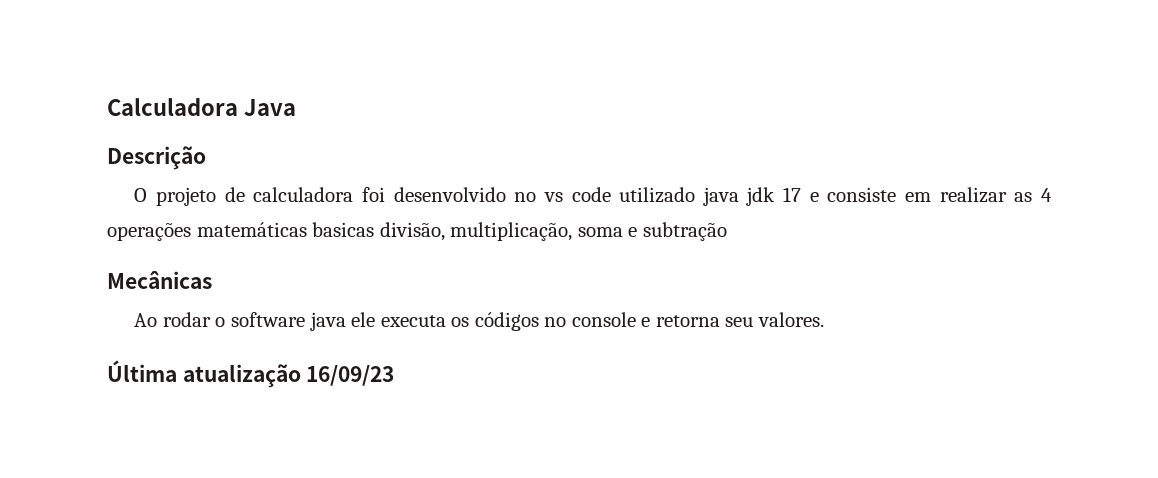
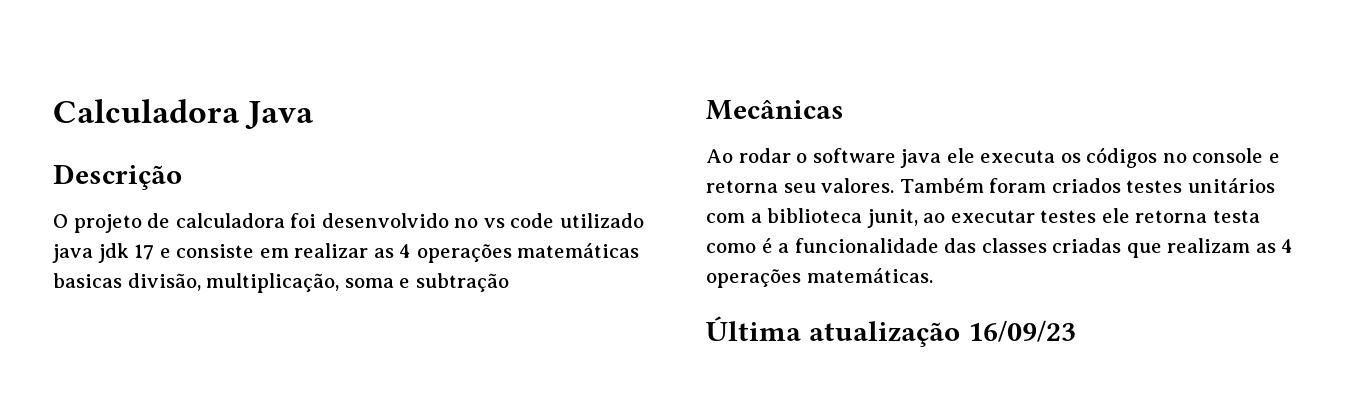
+ Também foram criados testes unitários com a biblioteca junit, ao executar testes ele retorna testa como é a funcionalidade das classes criadas que realizam as 4 operações matemáticas.

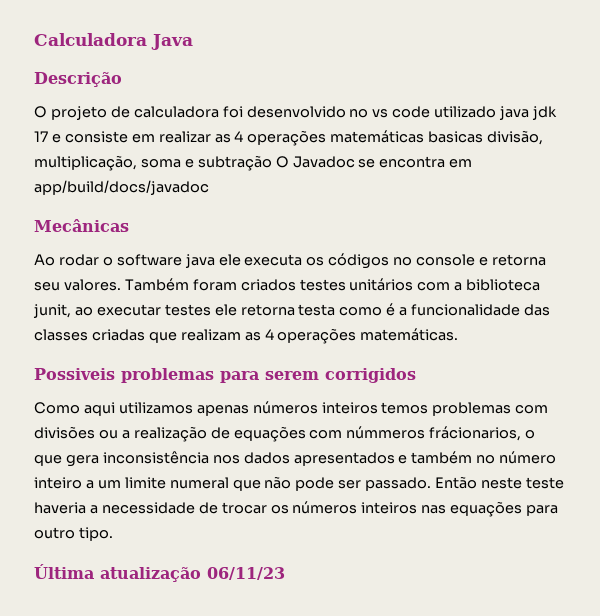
- O projeto de calculadora foi desenvolvido no vs code utilizado java jdk 17 e consiste em realizar as 4 operações matemáticas basicas divisão, multiplicação, soma e subtração
+ O projeto de calculadora foi desenvolvido no vs code utilizado java jdk 17 e consiste em realizar as 4 operações matemáticas basicas divisão, multiplicação, soma e subtração O Javadoc se encontra em app/build/docs/javadoc
+ Possiveis problemas para serem corrigidos
+ Como aqui utilizamos apenas números inteiros temos problemas com divisões ou a realização de equações com númmeros frácionarios, o que gera inconsistência nos dados apresentados e também no número inteiro a um limite numeral que não pode ser passado. Então neste teste haveria a necessidade de trocar os números inteiros nas equações para outro tipo.
- Última atualização 16/09/23
+ Última atualização 06/11/23

